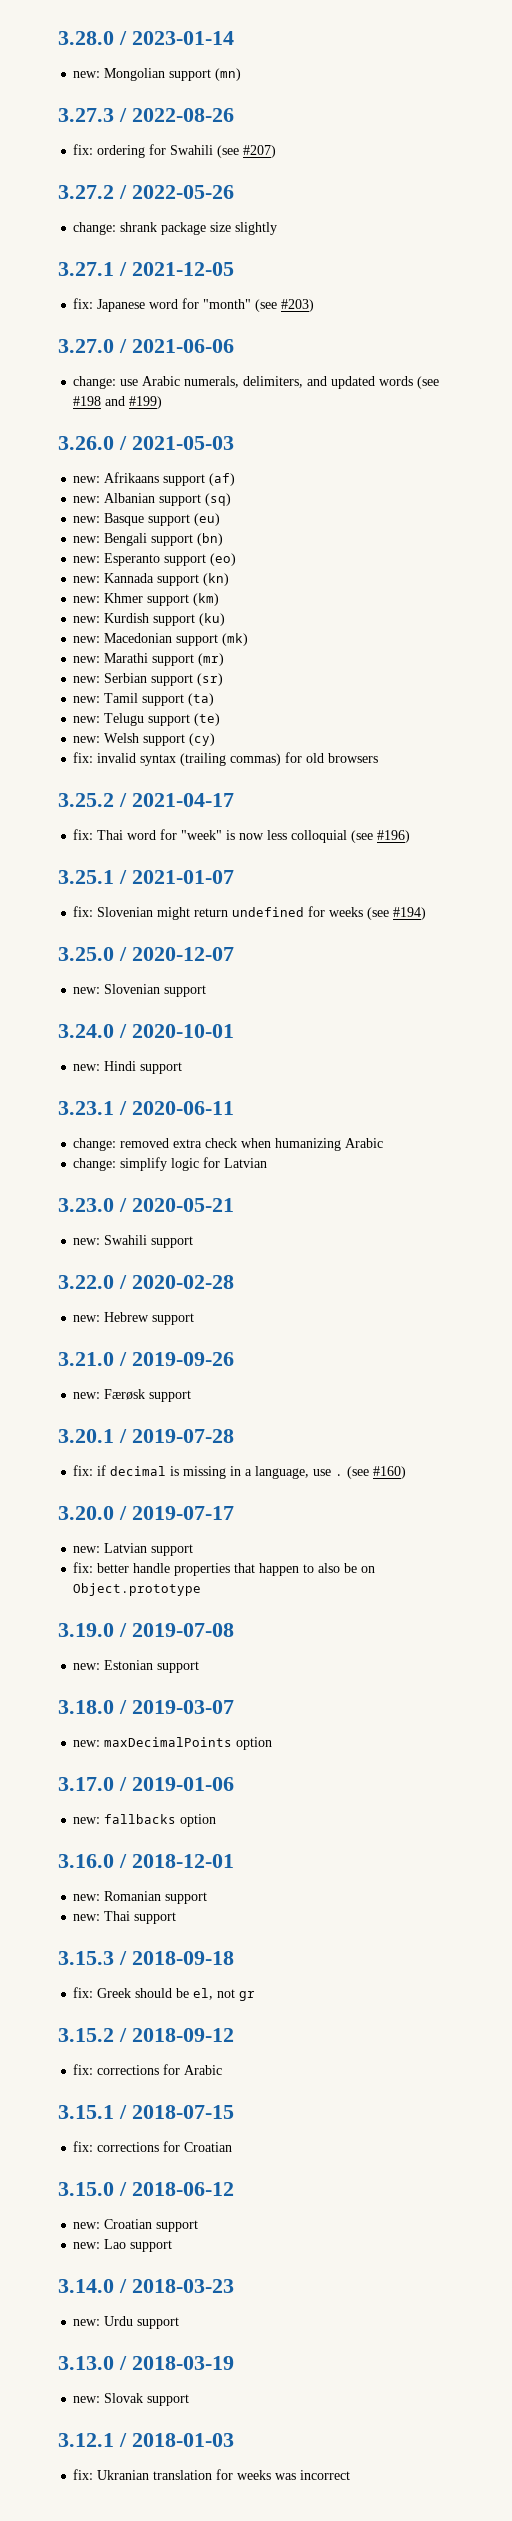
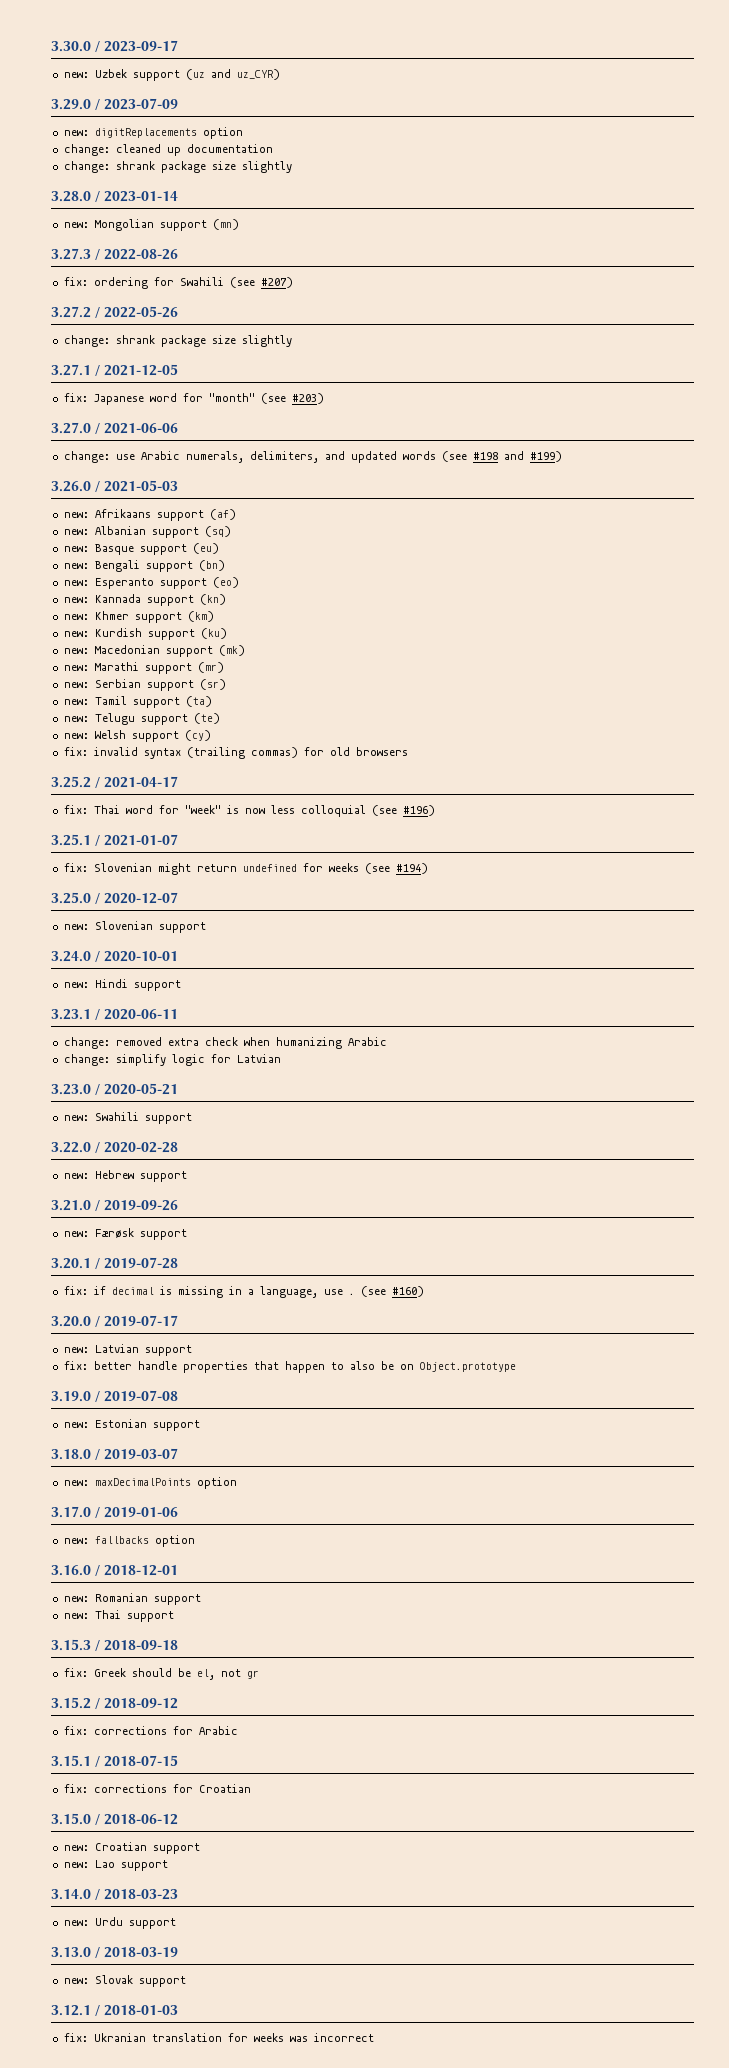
+ 3.30.0 / 2023-09-17
+ new: Uzbek support (uz and uz_CYR)
+ 3.29.0 / 2023-07-09
+ new: digitReplacements option
+ change: cleaned up documentation
+ change: shrank package size slightly

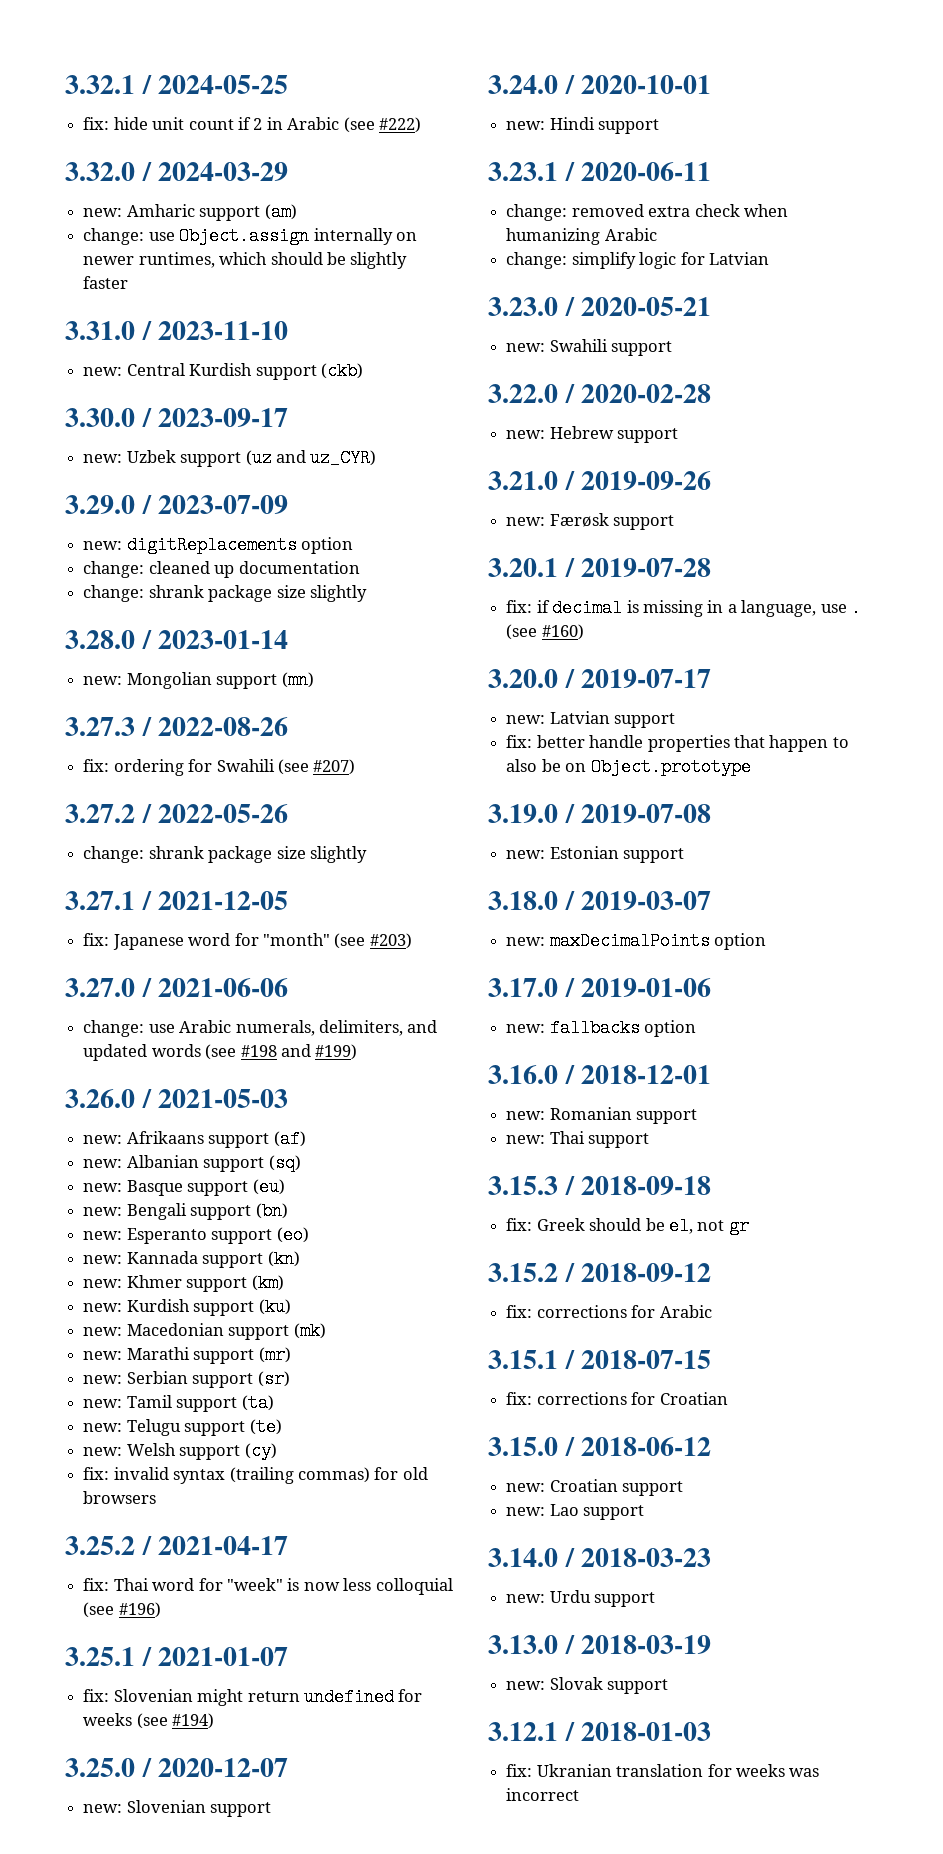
+ 3.32.1 / 2024-05-25
+ fix: hide unit count if 2 in Arabic (see #222)
+ 3.32.0 / 2024-03-29
+ new: Amharic support (am)
+ change: use Object.assign internally on newer runtimes, which should be slightly faster
+ 3.31.0 / 2023-11-10
+ new: Central Kurdish support (ckb)

